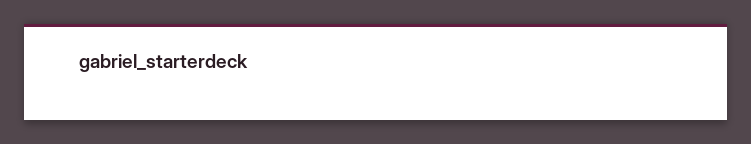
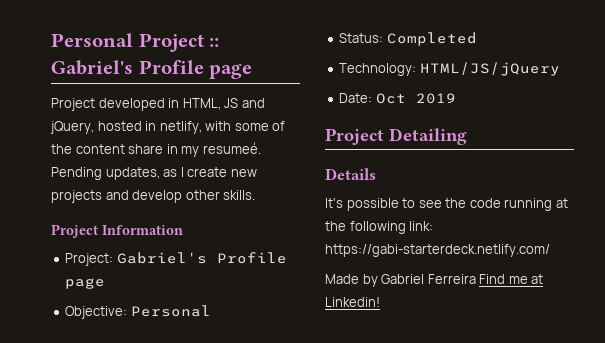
- gabriel_starterdeck
+ Personal Project :: Gabriel's Profile page
+ Project developed in HTML, JS and jQuery, hosted in netlify, with some of the content share in my resumeé. Pending updates, as I create new projects and develop other skills.
+ Project Information
+ Project: Gabriel's Profile page
+ Objective: Personal
+ Status: Completed
+ Technology: HTML/JS/jQuery
+ Date: Oct 2019
+ Project Detailing
+ Details
+ It's possible to see the code running at the following link: https://gabi-starterdeck.netlify.com/
+ Made by Gabriel Ferreira Find me at Linkedin!

